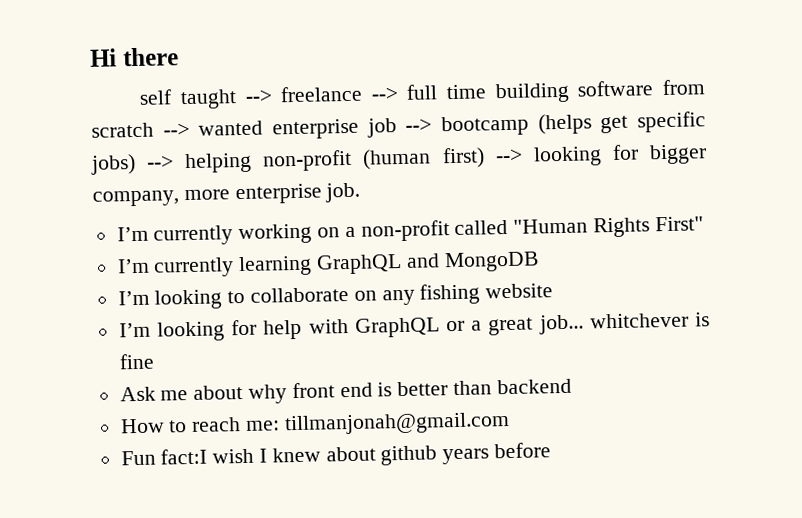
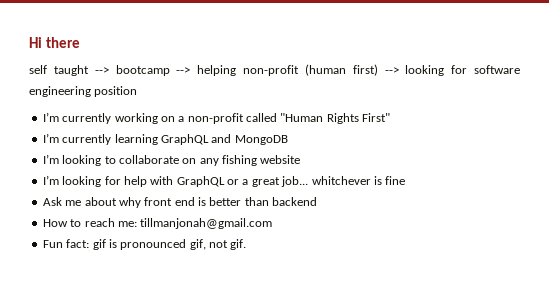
- self taught --> freelance --> full time building software from scratch --> wanted enterprise job --> bootcamp (helps get specific jobs) --> helping non-profit (human first) --> looking for bigger company, more enterprise job.
+ self taught --> bootcamp --> helping non-profit (human first) --> looking for software engineering position
- Fun fact:I wish I knew about github years before
+ Fun fact: gif is pronounced gif, not gif.

